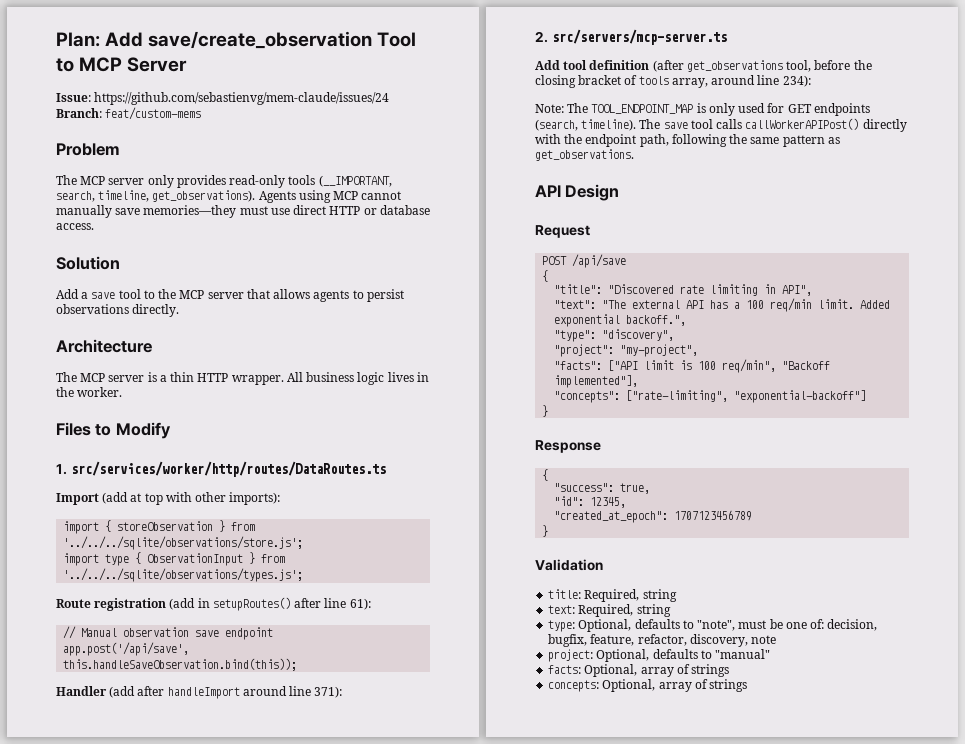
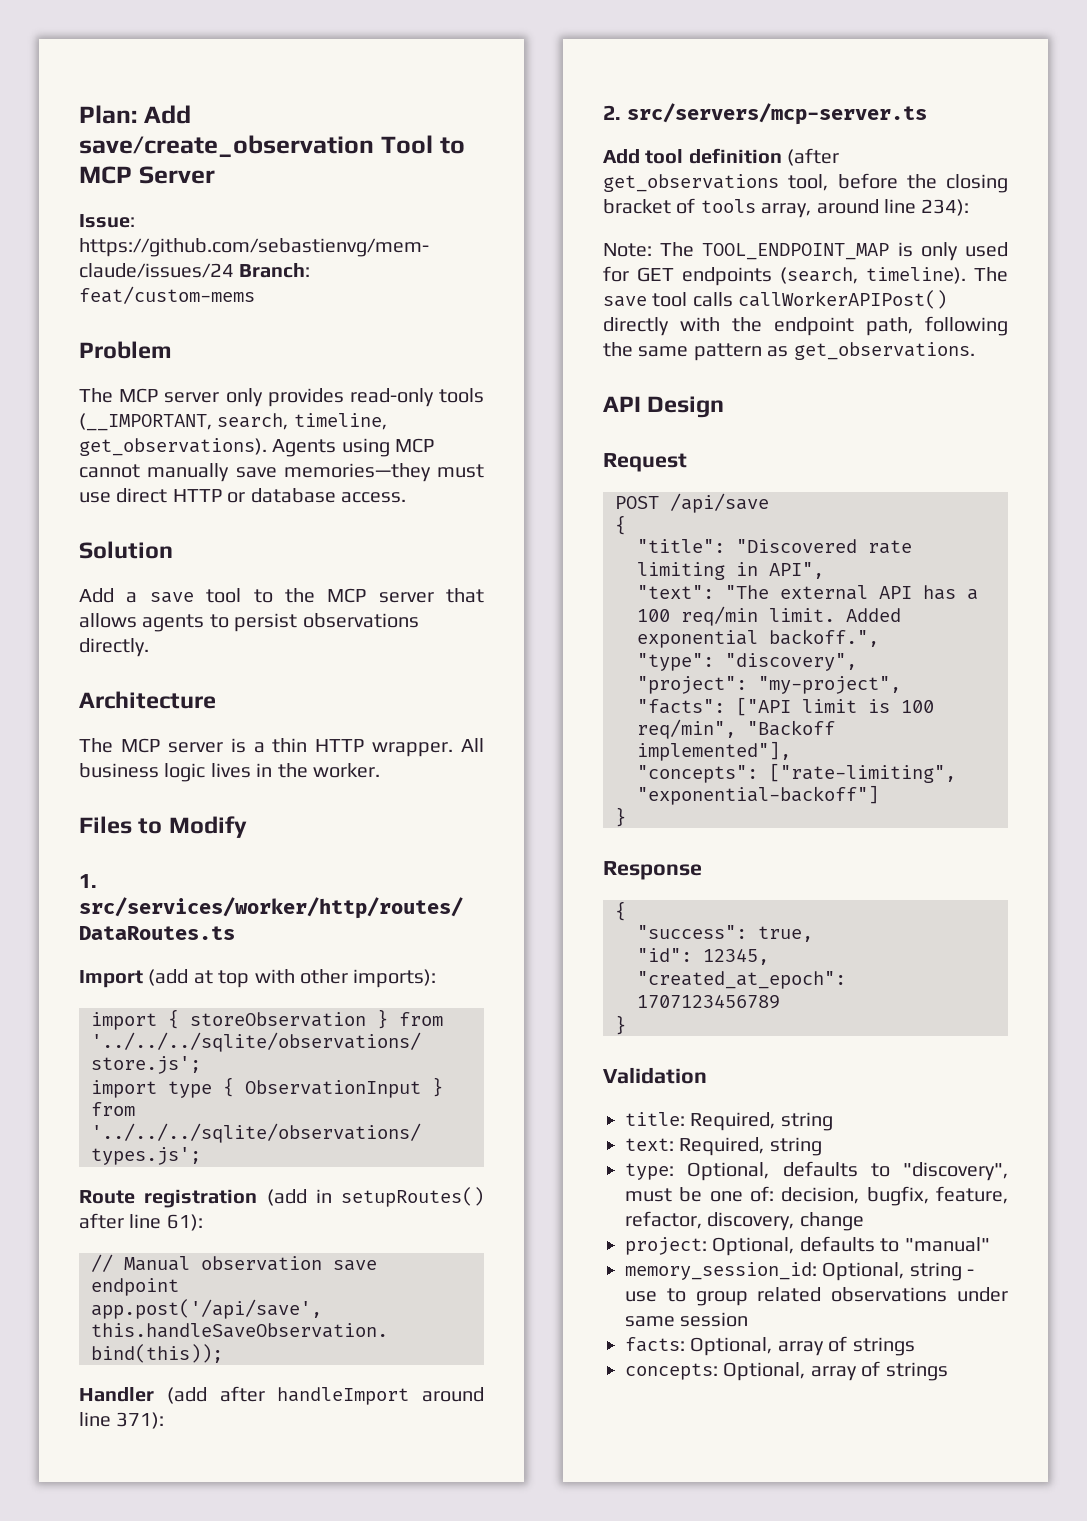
- type: Optional, defaults to "note", must be one of: decision, bugfix, feature, refactor, discovery, note
+ type: Optional, defaults to "discovery", must be one of: decision, bugfix, feature, refactor, discovery, change
+ memory_session_id: Optional, string - use to group related observations under same session

